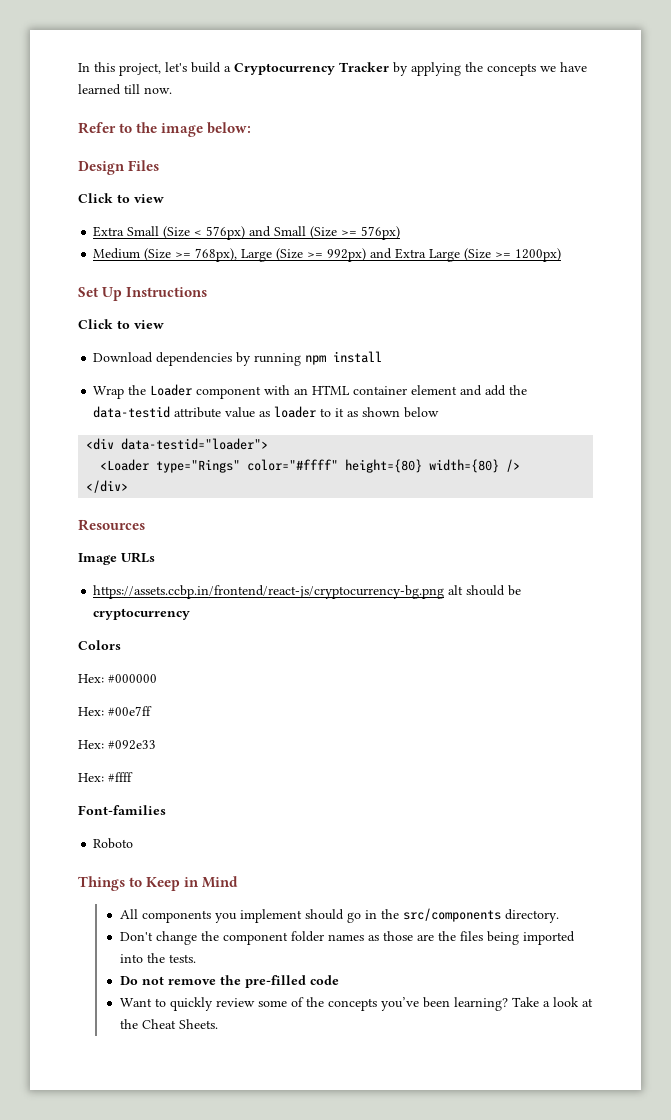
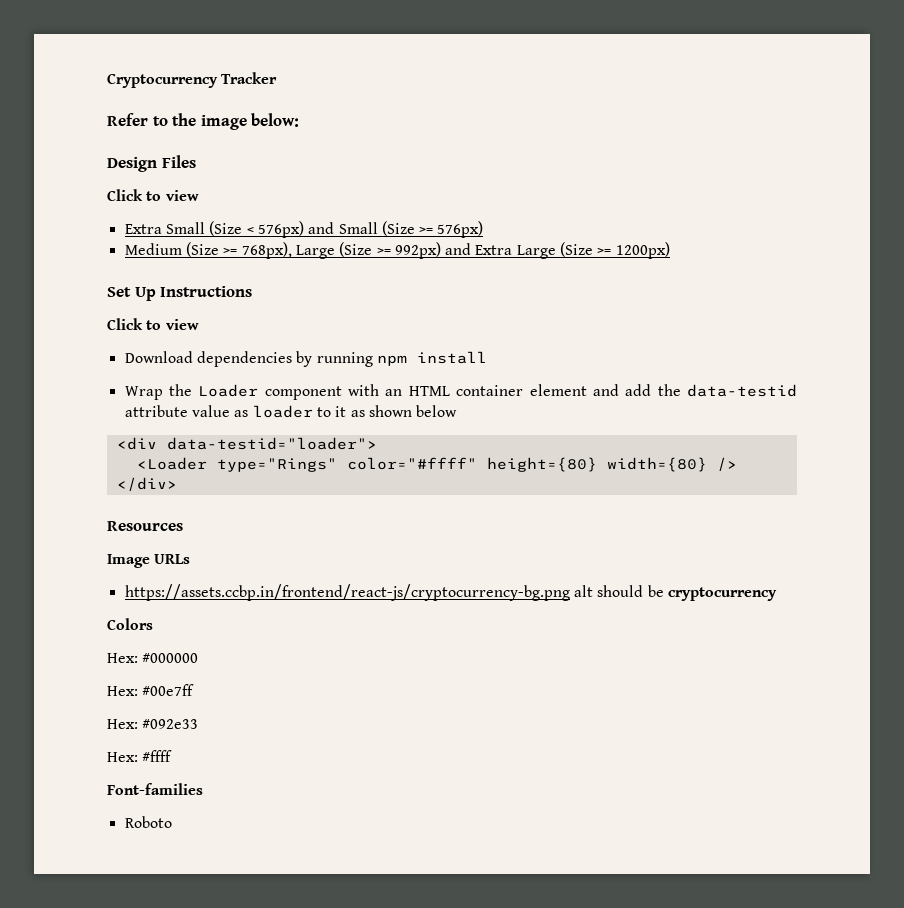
- In this project, let's build a Cryptocurrency Tracker by applying the concepts we have learned till now.
+ Cryptocurrency Tracker
- Things to Keep in Mind
- All components you implement should go in the src/components directory.
- Don't change the component folder names as those are the files being imported into the tests.
- Do not remove the pre-filled code
- Want to quickly review some of the concepts you’ve been learning? Take a look at the Cheat Sheets.

